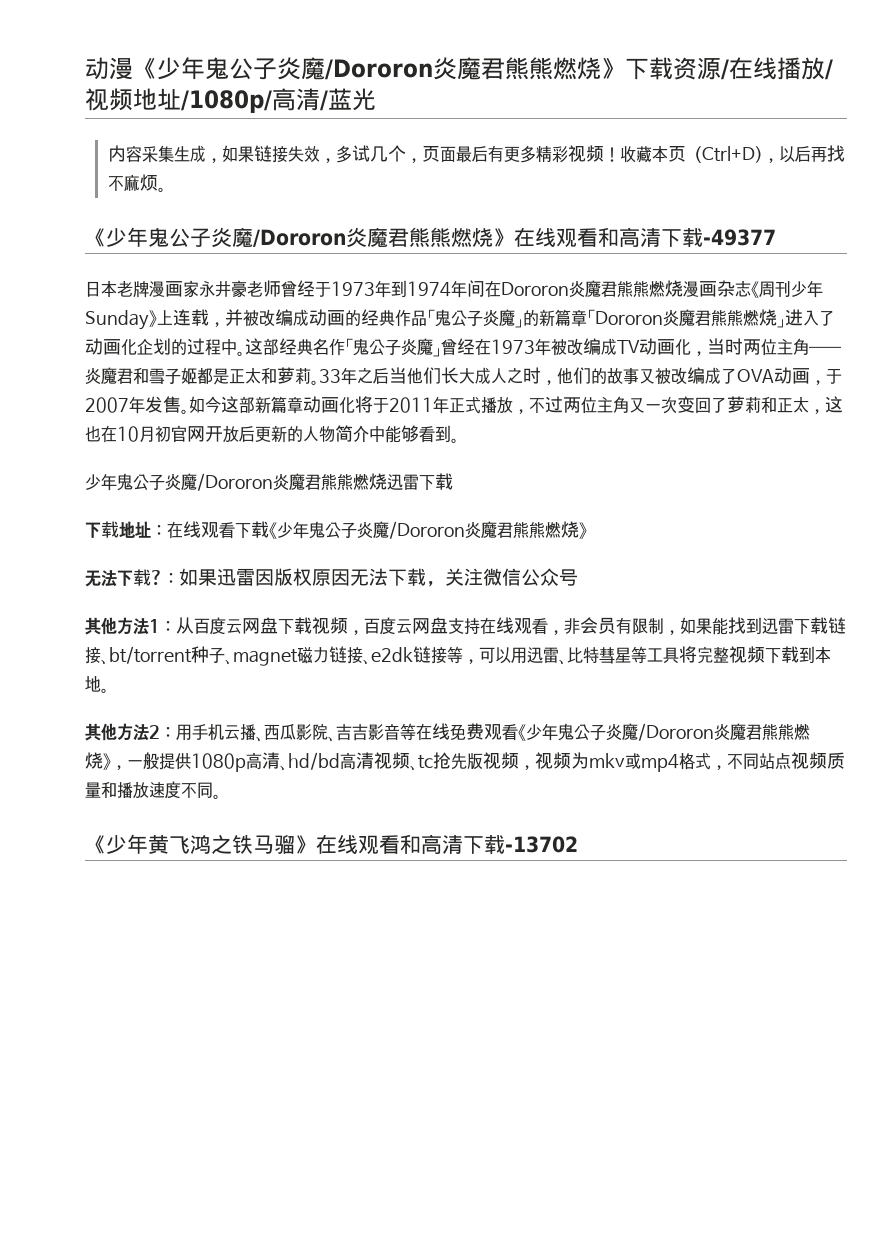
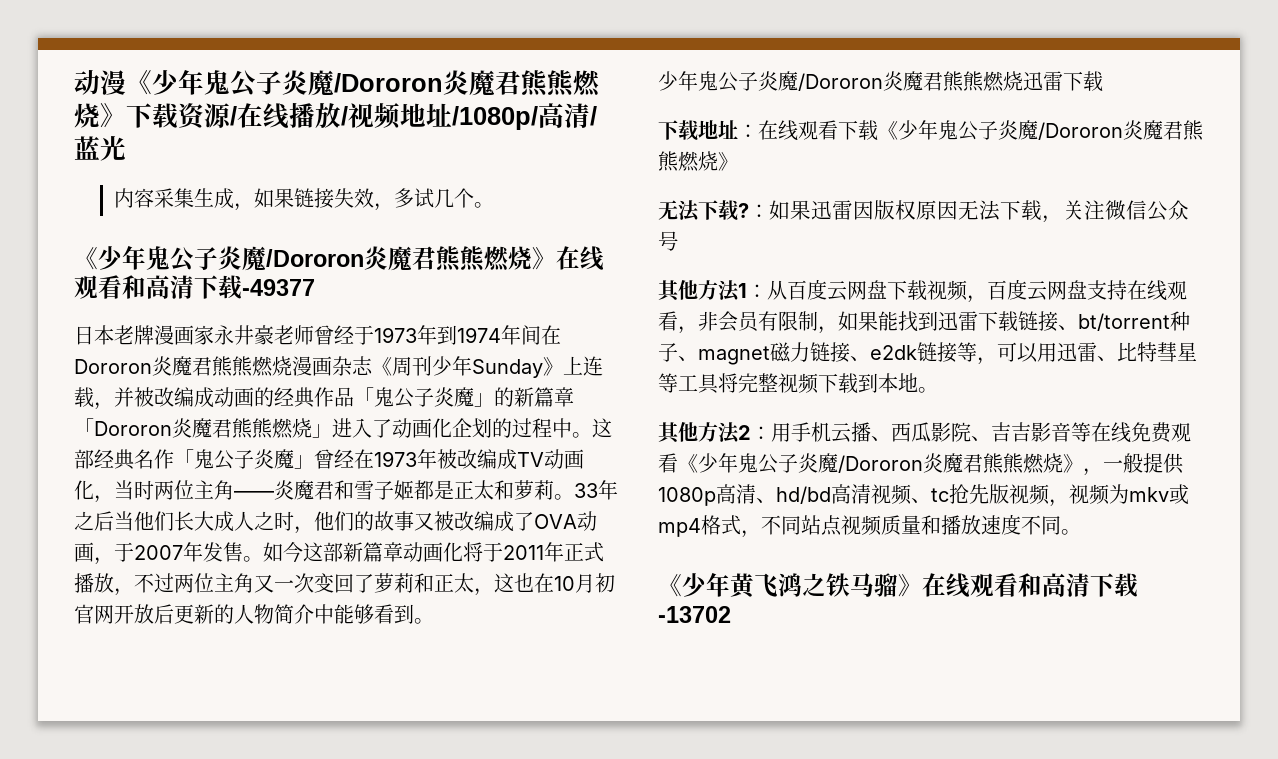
- 内容采集生成，如果链接失效，多试几个，页面最后有更多精彩视频！收藏本页（Ctrl+D)，以后再找不麻烦。
+ 内容采集生成，如果链接失效，多试几个。

